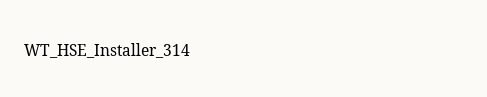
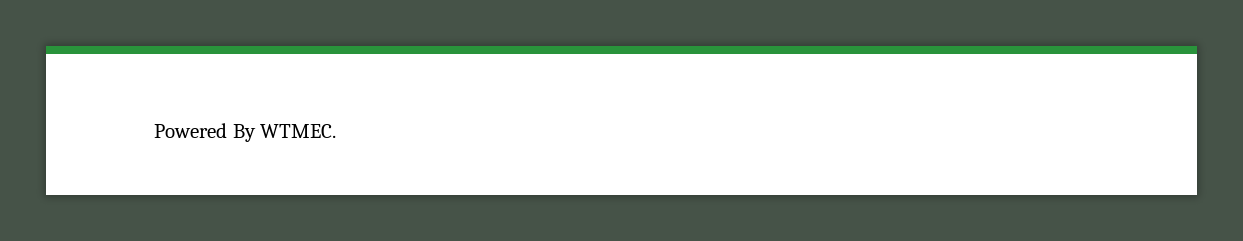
- WT_HSE_Installer_314
+ Powered By WTMEC.

